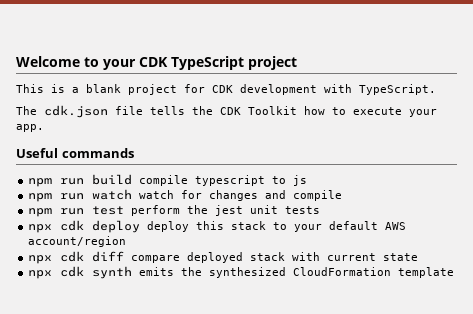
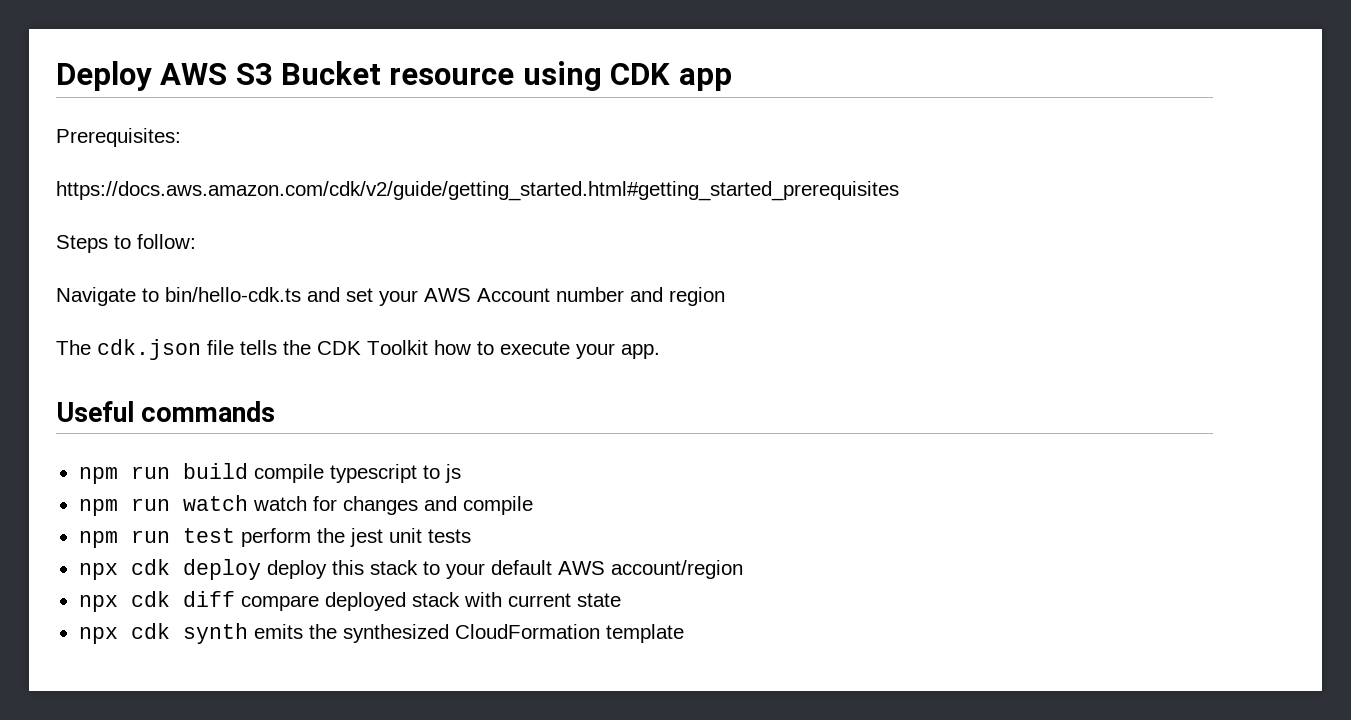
- Welcome to your CDK TypeScript project
- This is a blank project for CDK development with TypeScript.
+ Deploy AWS S3 Bucket resource using CDK app
+ Prerequisites:
+ https://docs.aws.amazon.com/cdk/v2/guide/getting_started.html#getting_started_prerequisites
+ Steps to follow:
+ Navigate to bin/hello-cdk.ts and set your AWS Account number and region

